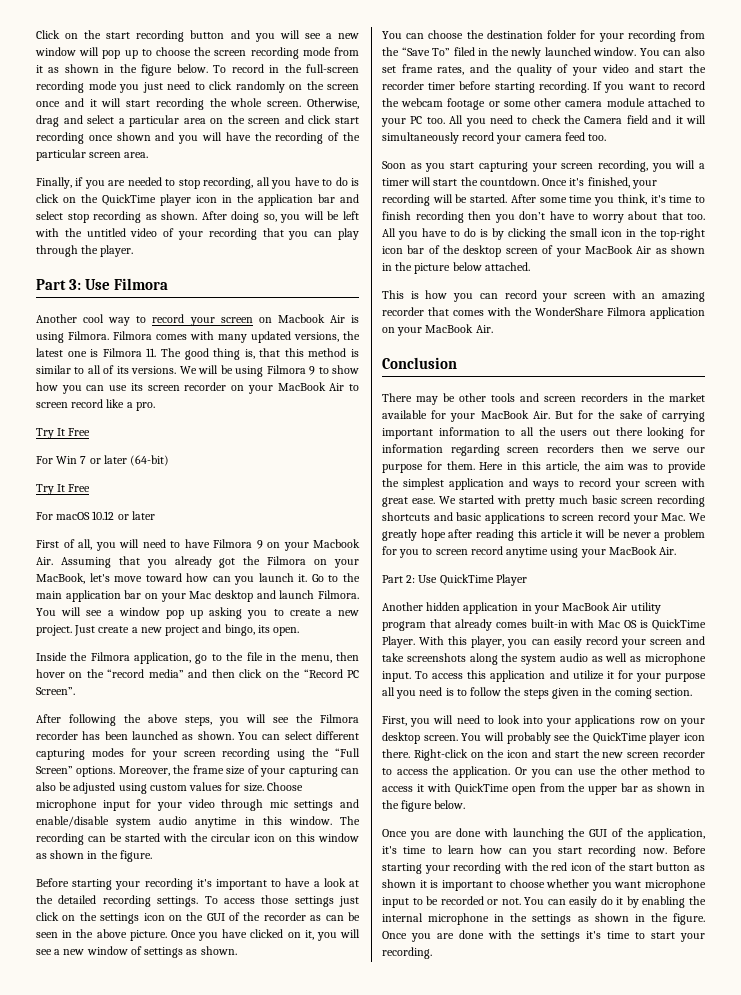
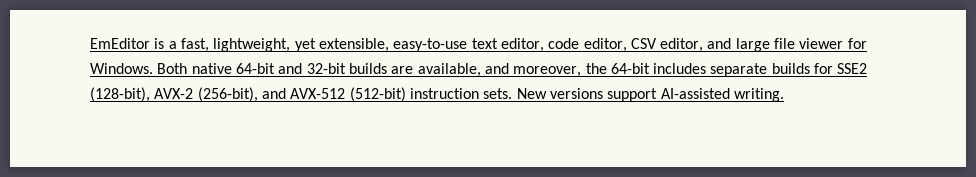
- Click on the start recording button and you will see a new window will pop up to choose the screen recording mode from it as shown in the figure below. To record in the full-screen recording mode you just need to click randomly on the screen once and it will start recording the whole screen. Otherwise, drag and select a particular area on the screen and click start recording once shown and you will have the recording of the particular screen area.
- Finally, if you are needed to stop recording, all you have to do is click on the QuickTime player icon in the application bar and select stop recording as shown. After doing so, you will be left with the untitled video of your recording that you can play through the player.
- Part 3: Use Filmora
- Another cool way to record your screen on Macbook Air is using Filmora. Filmora comes with many updated versions, the latest one is Filmora 11. The good thing is, that this method is similar to all of its versions. We will be using Filmora 9 to show how you can use its screen recorder on your MacBook Air to screen record like a pro.
- Try It Free
- For Win 7 or later (64-bit)
- Try It Free
- For macOS 10.12 or later
- First of all, you will need to have Filmora 9 on your Macbook Air. Assuming that you already got the Filmora on your MacBook, let's move toward how can you launch it. Go to the main application bar on your Mac desktop and launch Filmora. You will see a window pop up asking you to create a new project. Just create a new project and bingo, its open.
- Inside the Filmora application, go to the file in the menu, then hover on the “record media” and then click on the “Record PC Screen”.
- After following the above steps, you will see the Filmora recorder has been launched as shown. You can select different capturing modes for your screen recording using the “Full Screen” options. Moreover, the frame size of your capturing can also be adjusted using custom values for size. Choose microphone input for your video through mic settings and enable/disable system audio anytime in this window. The recording can be started with the circular icon on this window as shown in the figure.
- Before starting your recording it's important to have a look at the detailed recording settings. To access those settings just click on the settings icon on the GUI of the recorder as can be seen in the above picture. Once you have clicked on it, you will see a new window of settings as shown.
- You can choose the destination folder for your recording from the “Save To” filed in the newly launched window. You can also set frame rates, and the quality of your video and start the recorder timer before starting recording. If you want to record the webcam footage or some other camera module attached to your PC too. All you need to check the Camera field and it will simultaneously record your camera feed too.
- Soon as you start capturing your screen recording, you will a timer will start the countdown. Once it's finished, your recording will be started. After some time you think, it's time to finish recording then you don’t have to worry about that too. All you have to do is by clicking the small icon in the top-right icon bar of the desktop screen of your MacBook Air as shown in the picture below attached.
- This is how you can record your screen with an amazing recorder that comes with the WonderShare Filmora application on your MacBook Air.
- Conclusion
- There may be other tools and screen recorders in the market available for your MacBook Air. But for the sake of carrying important information to all the users out there looking for information regarding screen recorders then we serve our purpose for them. Here in this article, the aim was to provide the simplest application and ways to record your screen with great ease. We started with pretty much basic screen recording shortcuts and basic applications to screen record your Mac. We greatly hope after reading this article it will be never a problem for you to screen record anytime using your MacBook Air.
- Part 2: Use QuickTime Player
- Another hidden application in your MacBook Air utility program that already comes built-in with Mac OS is QuickTime Player. With this player, you can easily record your screen and take screenshots along the system audio as well as microphone input. To access this application and utilize it for your purpose all you need is to follow the steps given in the coming section.
- First, you will need to look into your applications row on your desktop screen. You will probably see the QuickTime player icon there. Right-click on the icon and start the new screen recorder to access the application. Or you can use the other method to access it with QuickTime open from the upper bar as shown in the figure below.
- Once you are done with launching the GUI of the application, it's time to learn how can you start recording now. Before starting your recording with the red icon of the start button as shown it is important to choose whether you want microphone input to be recorded or not. You can easily do it by enabling the internal microphone in the settings as shown in the figure. Once you are done with the settings it's time to start your recording.
+ EmEditor is a fast, lightweight, yet extensible, easy-to-use text editor, code editor, CSV editor, and large file viewer for Windows. Both native 64-bit and 32-bit builds are available, and moreover, the 64-bit includes separate builds for SSE2 (128-bit), AVX-2 (256-bit), and AVX-512 (512-bit) instruction sets. New versions support AI-assisted writing.

